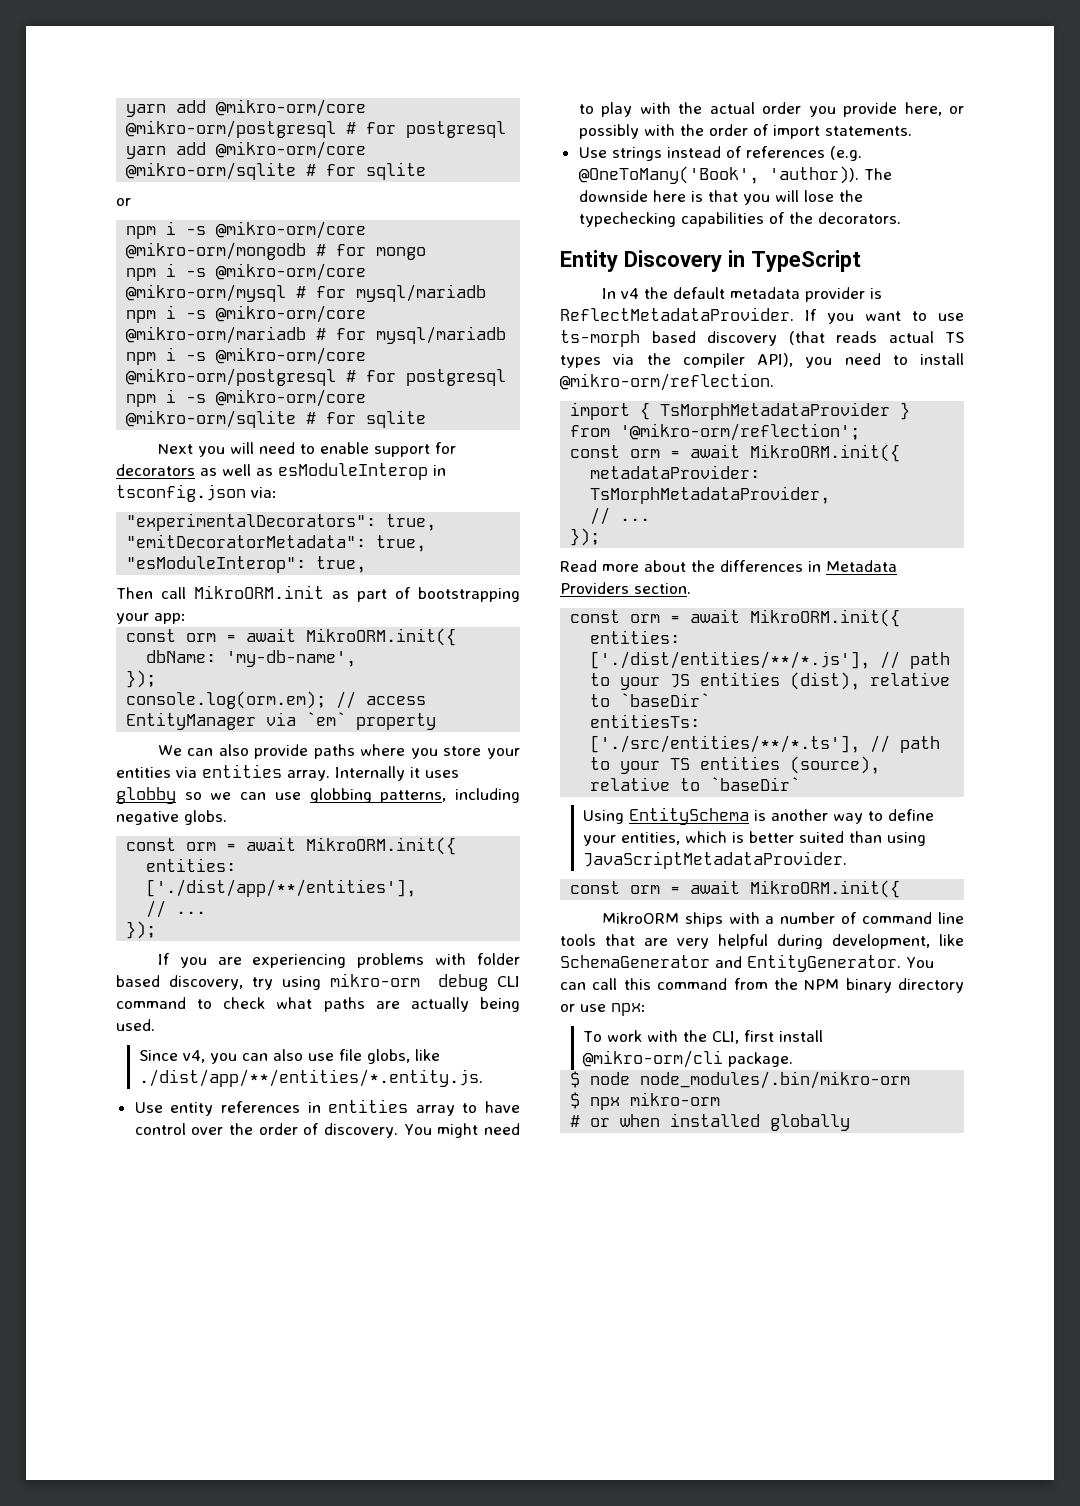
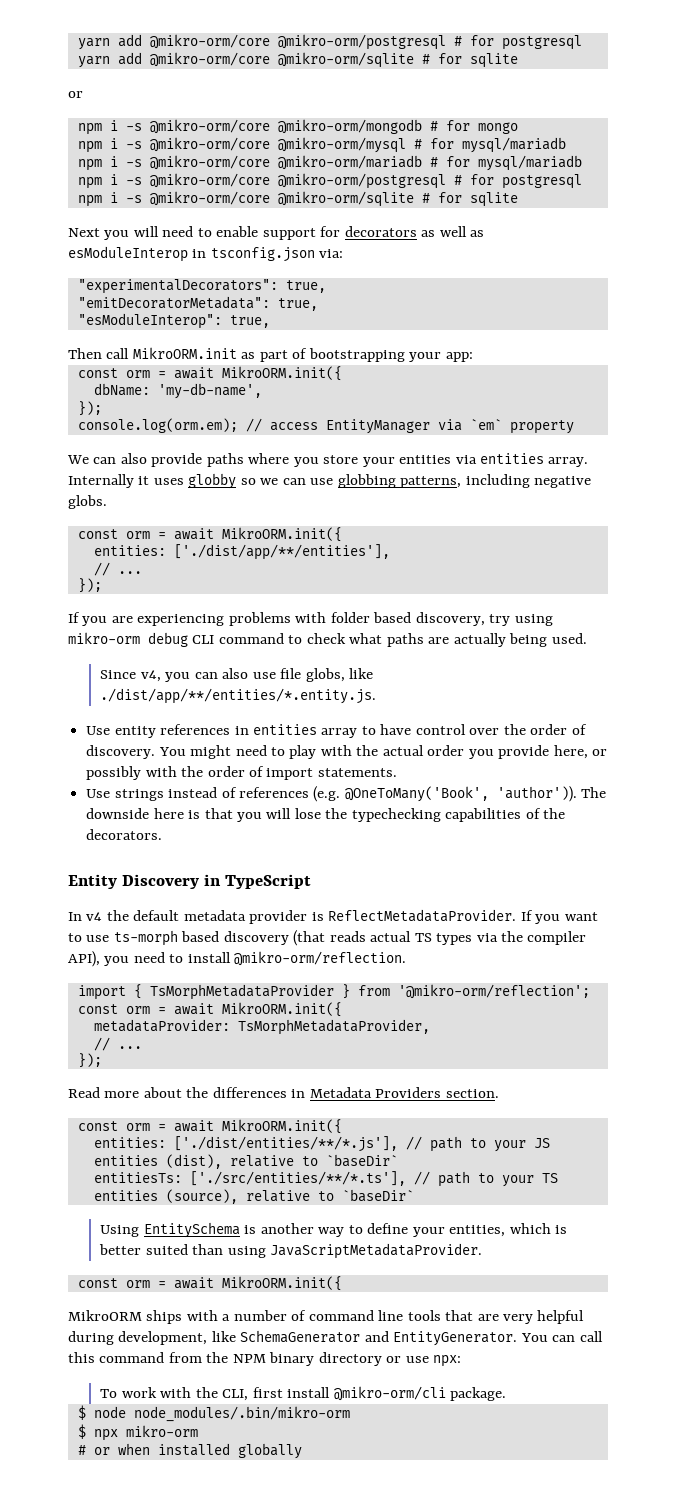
- Use strings instead of references (e.g. @OneToMany('Book', 'author)).
+ Use strings instead of references (e.g. @OneToMany('Book', 'author')).

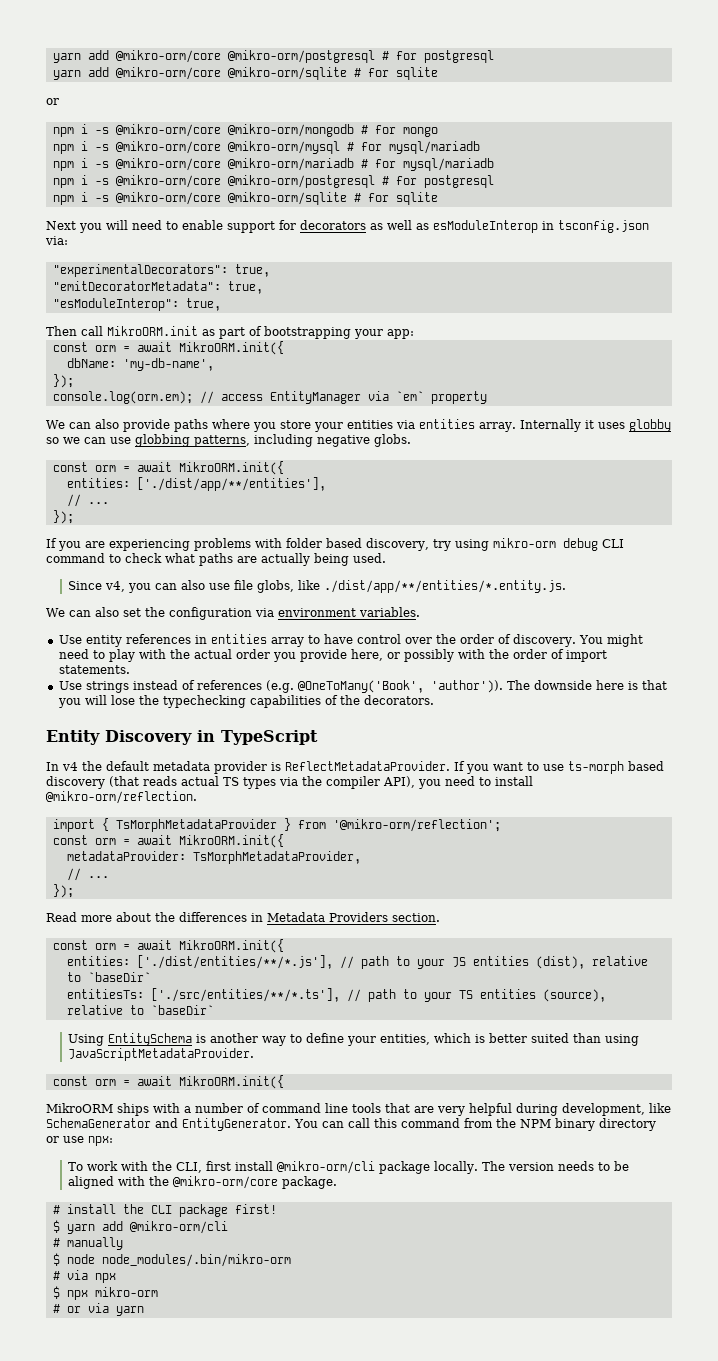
+ We can also set the configuration via environment variables.
- To work with the CLI, first install @mikro-orm/cli package.
+ To work with the CLI, first install @mikro-orm/cli package locally. The version needs to be aligned with the @mikro-orm/core package.
+ # install the CLI package first!
+ $ yarn add @mikro-orm/cli
+ # manually
+ # via npx
- # or when installed globally
+ # or via yarn

